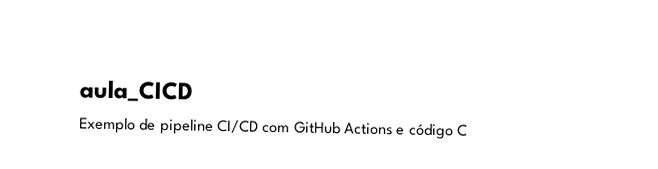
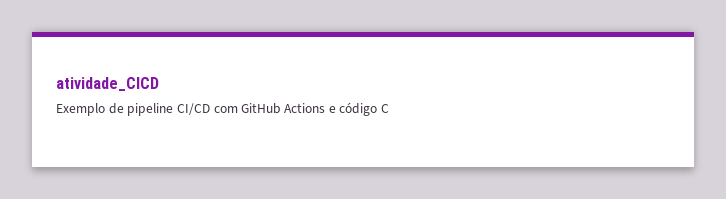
- aula_CICD
+ atividade_CICD

